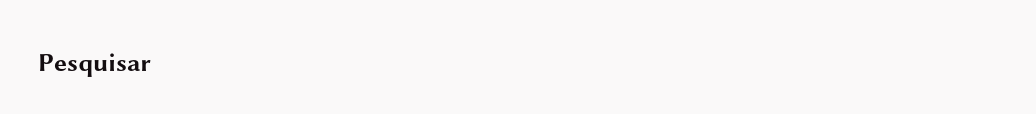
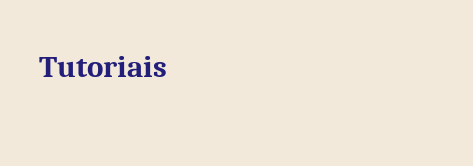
- Pesquisar
+ Tutoriais

